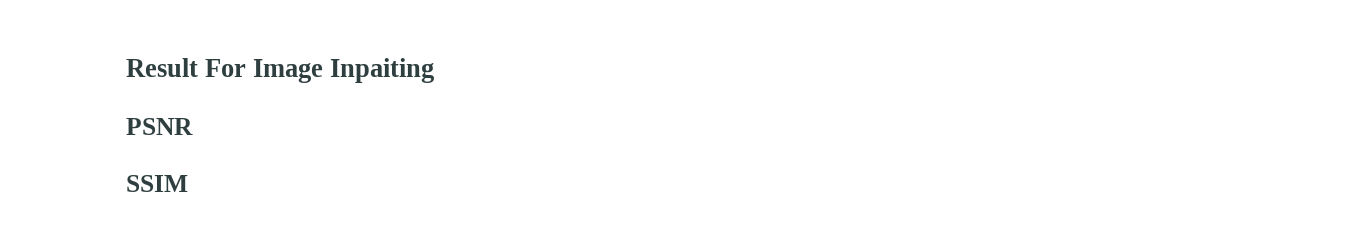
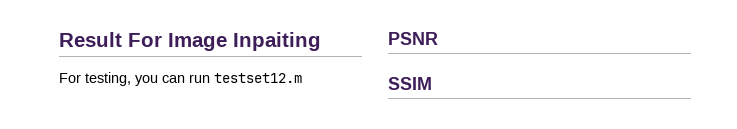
+ For testing, you can run testset12.m

